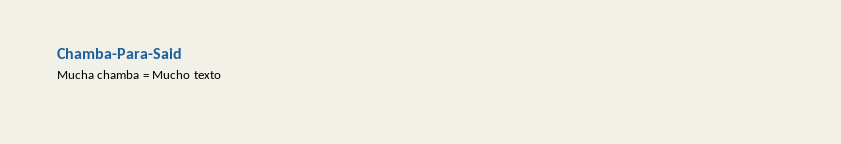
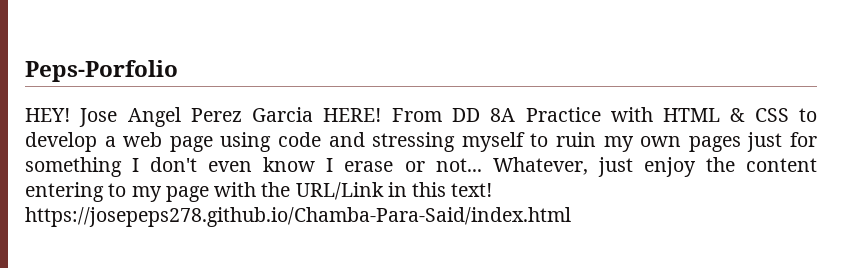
- Chamba-Para-Said
- Mucha chamba = Mucho texto
+ Peps-Porfolio
+ HEY! Jose Angel Perez Garcia HERE! From DD 8A Practice with HTML & CSS to develop a web page using code and stressing myself to ruin my own pages just for something I don't even know I erase or not... Whatever, just enjoy the content entering to my page with the URL/Link in this text! https://josepeps278.github.io/Chamba-Para-Said/index.html

